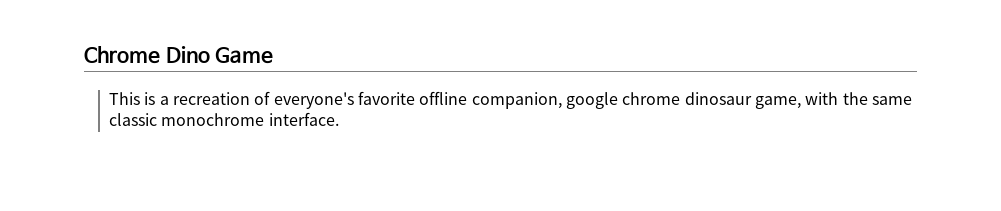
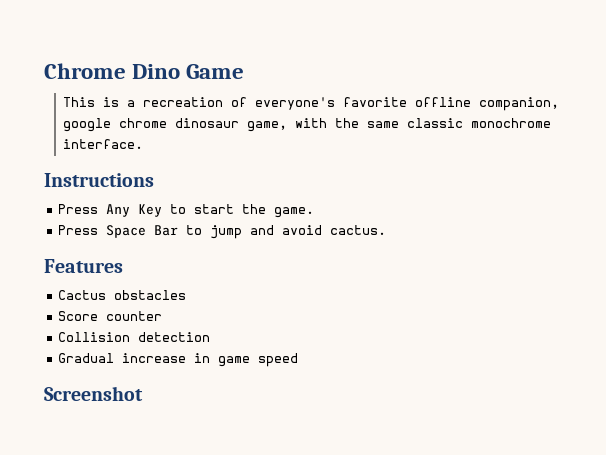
+ Instructions
+ Press Any Key to start the game.
+ Press Space Bar to jump and avoid cactus.
+ Features
+ Cactus obstacles
+ Score counter
+ Collision detection
+ Gradual increase in game speed
+ Screenshot

